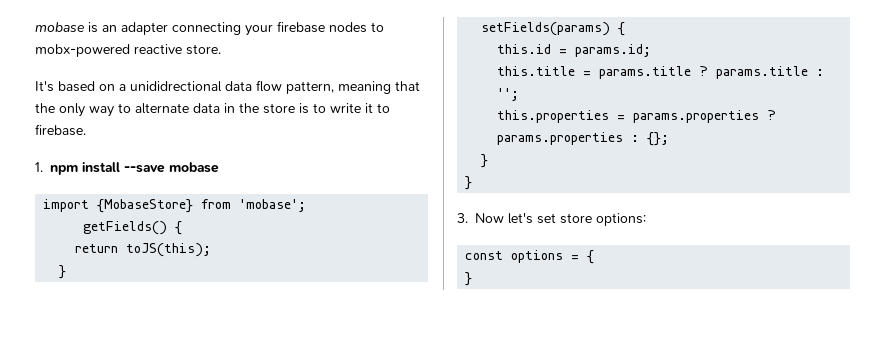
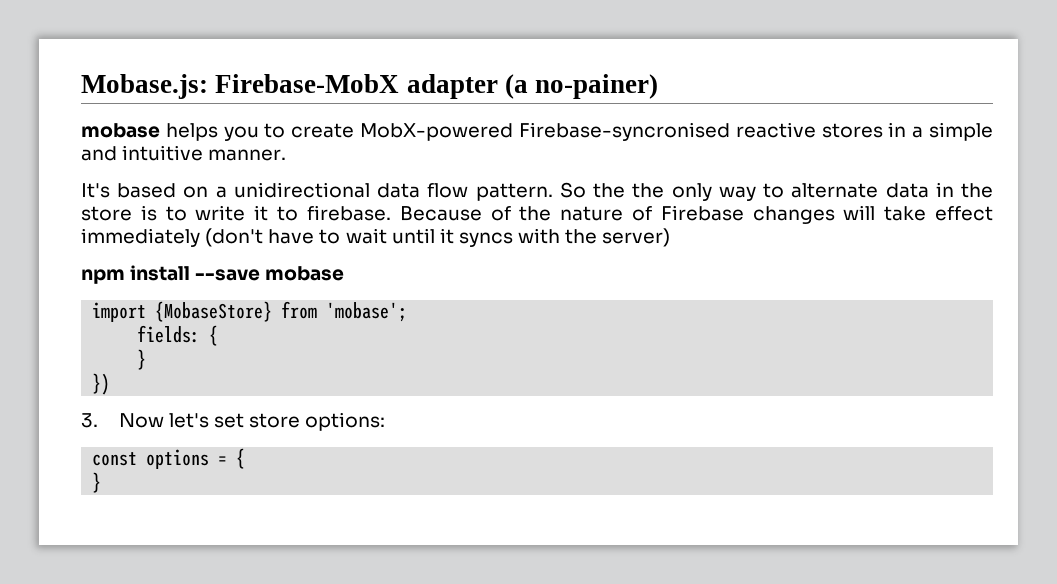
- mobase is an adapter connecting your firebase nodes to mobx-powered reactive store.
+ Mobase.js: Firebase-MobX adapter (a no-painer)
+ mobase helps you to create MobX-powered Firebase-syncronised reactive stores in a simple and intuitive manner.
- It's based on a unididrectional data flow pattern, meaning that the only way to alternate data in the store is to write it to firebase.
- 1. npm install --save mobase
+ It's based on a unidirectional data flow pattern. So the the only way to alternate data in the store is to write it to firebase. Because of the nature of Firebase changes will take effect immediately (don't have to wait until it syncs with the server)
+ npm install --save mobase
- getFields() {
- return toJS(this);
+ fields: {
  }
- setFields(params) {
- this.id = params.id;
- this.title = params.title ? params.title : '';
- this.properties = params.properties ? params.properties : {};
- }
- }
+ })

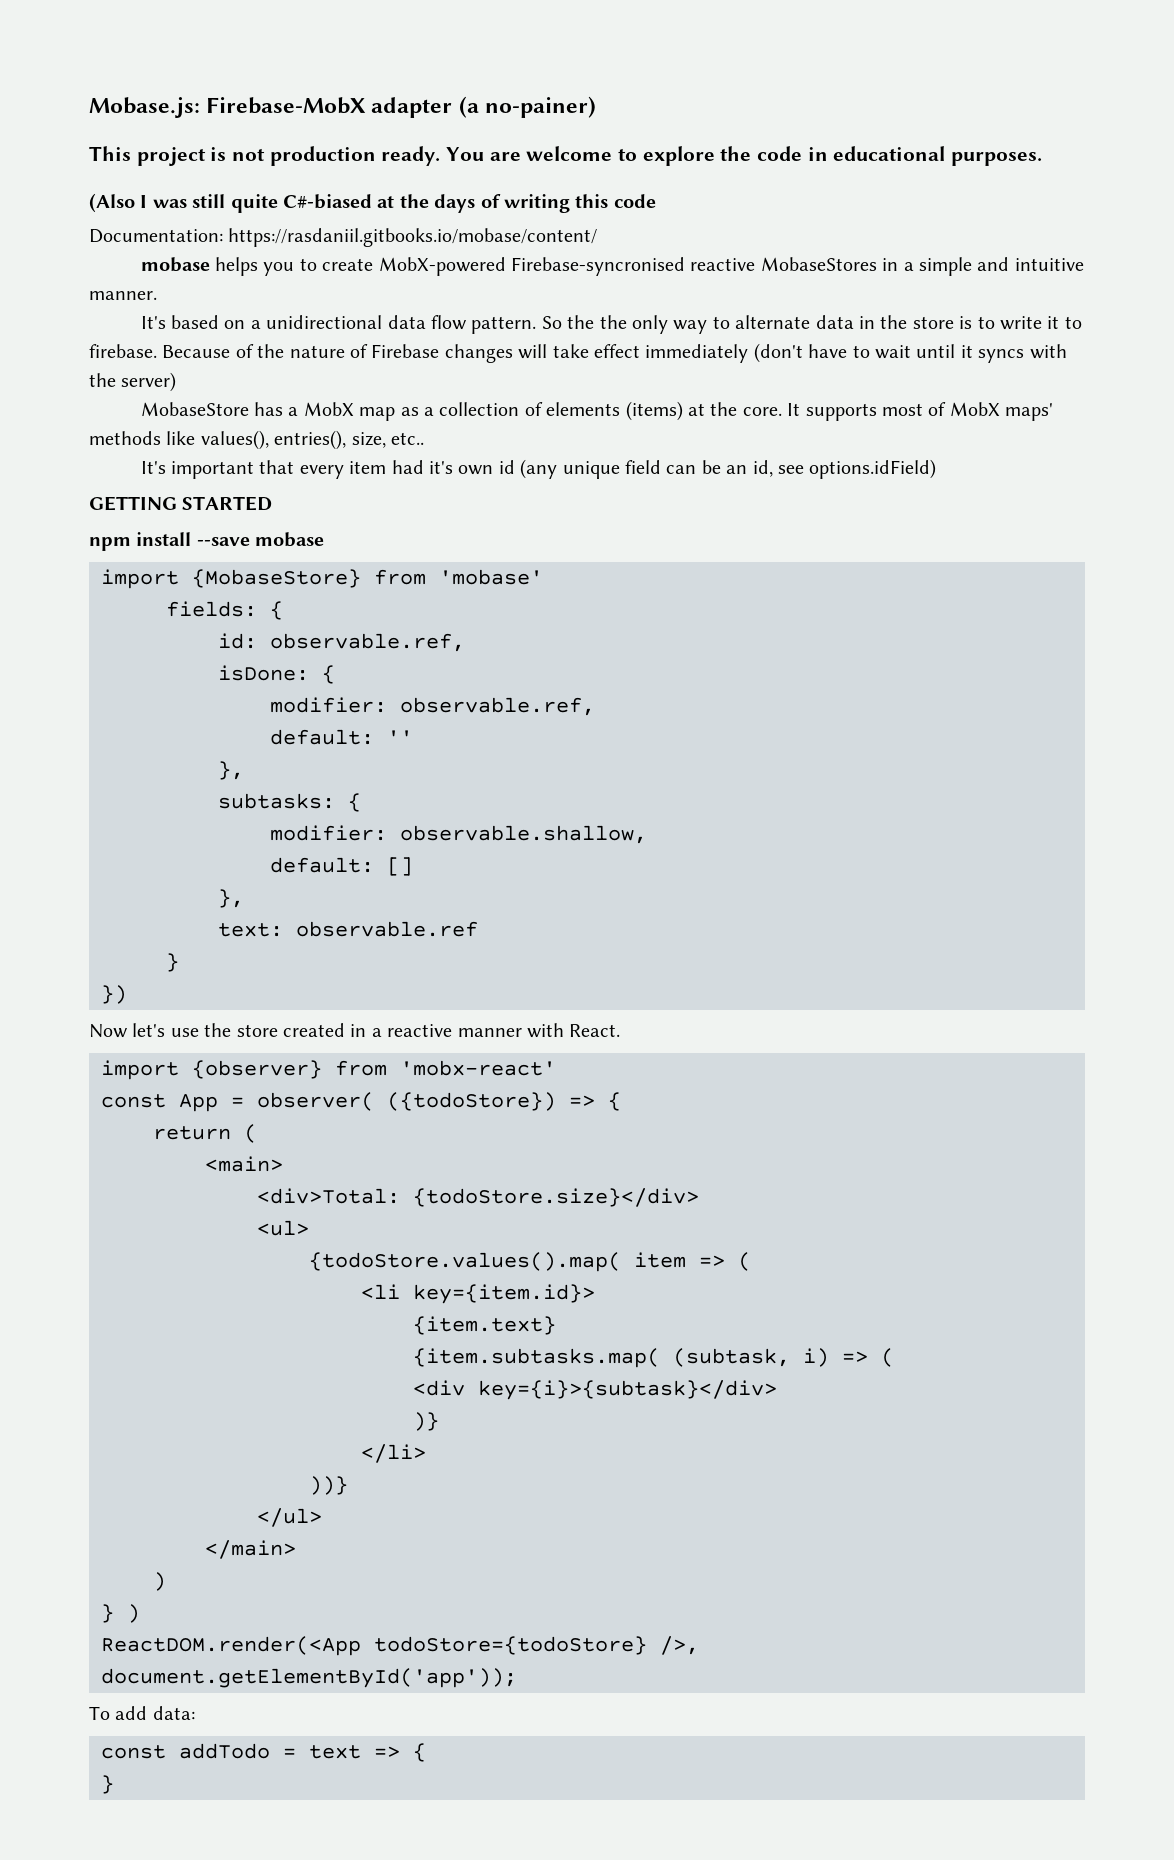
+ This project is not production ready. You are welcome to explore the code in educational purposes.
+ (Also I was still quite C#-biased at the days of writing this code
+ Documentation: https://rasdaniil.gitbooks.io/mobase/content/
- mobase helps you to create MobX-powered Firebase-syncronised reactive stores in a simple and intuitive manner.
+ mobase helps you to create MobX-powered Firebase-syncronised reactive MobaseStores in a simple and intuitive manner.
+ MobaseStore has a MobX map as a collection of elements (items) at the core. It supports most of MobX maps' methods like values(), entries(), size, etc..
+ It's important that every item had it's own id (any unique field can be an id, see options.idField)
+ GETTING STARTED
- import {MobaseStore} from 'mobase';
+ import {MobaseStore} from 'mobase'
+ id: observable.ref,
+ isDone: {
+ modifier: observable.ref,
+ default: ''
+ },
+ subtasks: {
+ modifier: observable.shallow,
+ default: []
+ },
+ text: observable.ref
- 3. Now let's set store options:
- const options = {
+ Now let's use the store created in a reactive manner with React.
+ import {observer} from 'mobx-react'
+ const App = observer( ({todoStore}) => {
+ return (
+ <main>
+ <div>Total: {todoStore.size}</div>
+ <ul>
+ {todoStore.values().map( item => (
+ <li key={item.id}>
+ {item.text}
+ {item.subtasks.map( (subtask, i) => (
+ <div key={i}>{subtask}</div>
+ )}
+ </li>
+ ))}
+ </ul>
+ </main>
+ )
+ } )
+ ReactDOM.render(<App todoStore={todoStore} />, document.getElementById('app'));
+ To add data:
+ const addTodo = text => {

